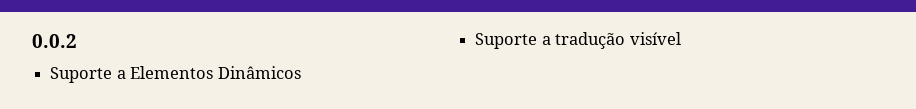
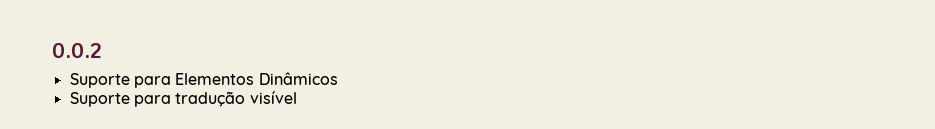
- Suporte a Elementos Dinâmicos
+ Suporte para Elementos Dinâmicos
- Suporte a tradução visível
+ Suporte para tradução visível

